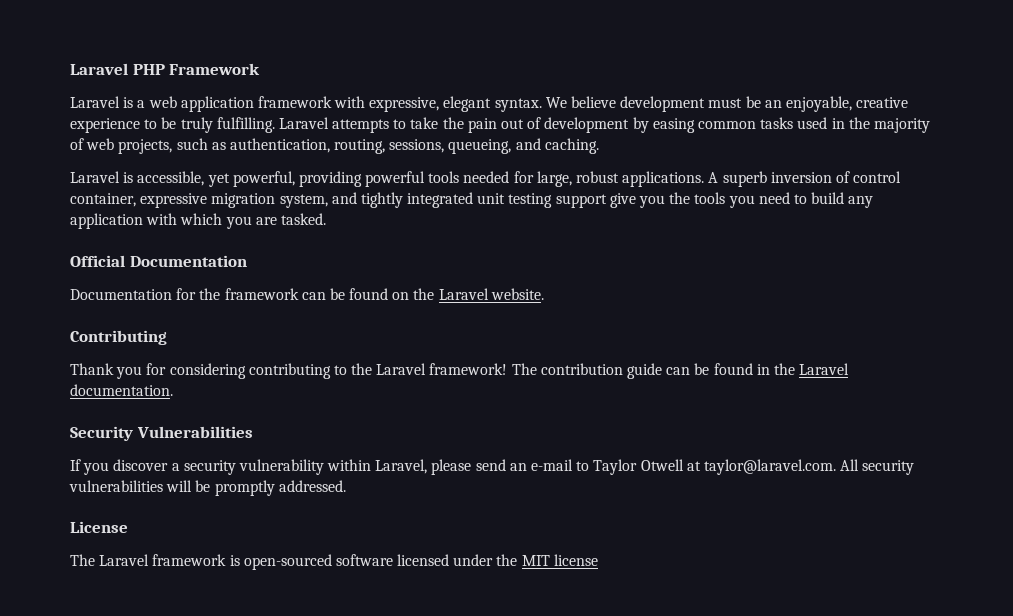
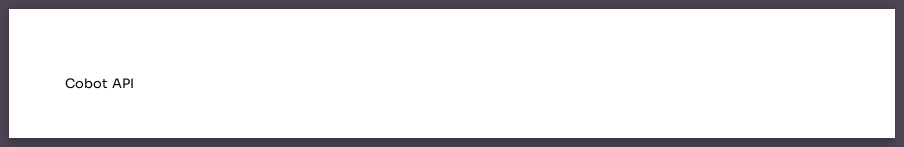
- Laravel PHP Framework
- Laravel is a web application framework with expressive, elegant syntax. We believe development must be an enjoyable, creative experience to be truly fulfilling. Laravel attempts to take the pain out of development by easing common tasks used in the majority of web projects, such as authentication, routing, sessions, queueing, and caching.
- Laravel is accessible, yet powerful, providing powerful tools needed for large, robust applications. A superb inversion of control container, expressive migration system, and tightly integrated unit testing support give you the tools you need to build any application with which you are tasked.
- Official Documentation
- Documentation for the framework can be found on the Laravel website.
- Contributing
- Thank you for considering contributing to the Laravel framework! The contribution guide can be found in the Laravel documentation.
- Security Vulnerabilities
- If you discover a security vulnerability within Laravel, please send an e-mail to Taylor Otwell at taylor@laravel.com. All security vulnerabilities will be promptly addressed.
- License
- The Laravel framework is open-sourced software licensed under the MIT license
+ Cobot API

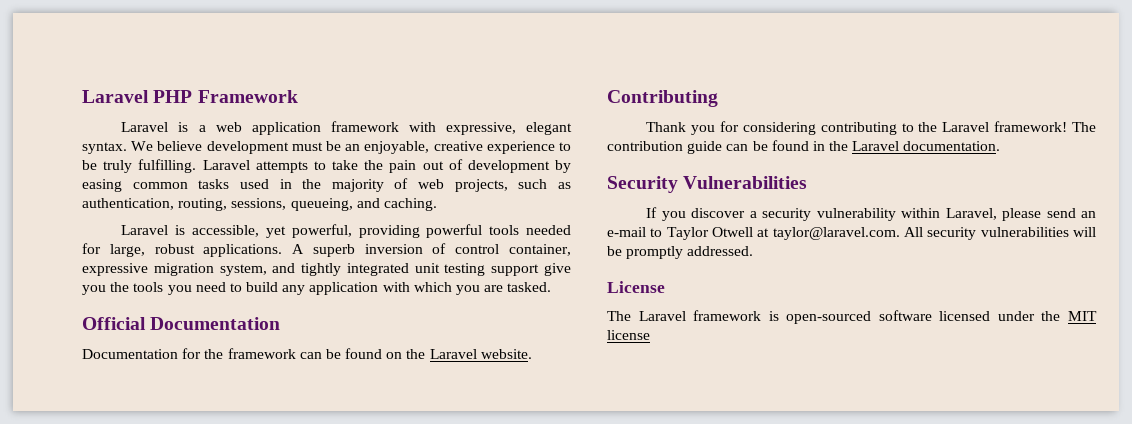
- Cobot API
+ Laravel PHP Framework
+ Laravel is a web application framework with expressive, elegant syntax. We believe development must be an enjoyable, creative experience to be truly fulfilling. Laravel attempts to take the pain out of development by easing common tasks used in the majority of web projects, such as authentication, routing, sessions, queueing, and caching.
+ Laravel is accessible, yet powerful, providing powerful tools needed for large, robust applications. A superb inversion of control container, expressive migration system, and tightly integrated unit testing support give you the tools you need to build any application with which you are tasked.
+ Official Documentation
+ Documentation for the framework can be found on the Laravel website.
+ Contributing
+ Thank you for considering contributing to the Laravel framework! The contribution guide can be found in the Laravel documentation.
+ Security Vulnerabilities
+ If you discover a security vulnerability within Laravel, please send an e-mail to Taylor Otwell at taylor@laravel.com. All security vulnerabilities will be promptly addressed.
+ License
+ The Laravel framework is open-sourced software licensed under the MIT license

